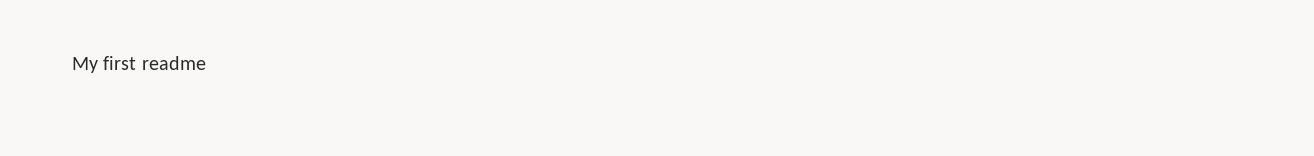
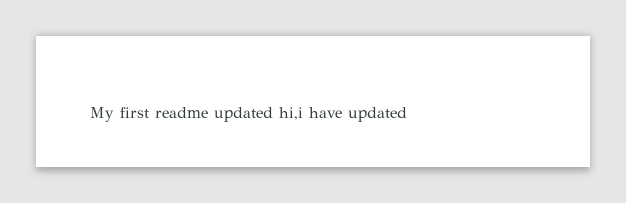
- My first readme
+ My first readme updated hi,i have updated

